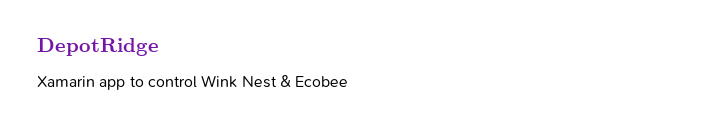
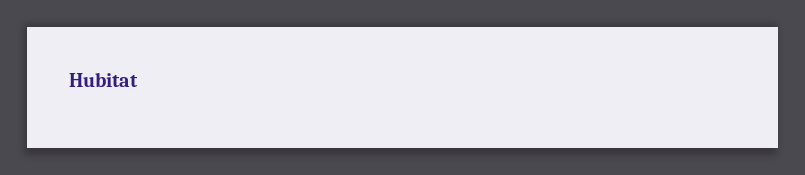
- DepotRidge
- Xamarin app to control Wink Nest & Ecobee
+ Hubitat

